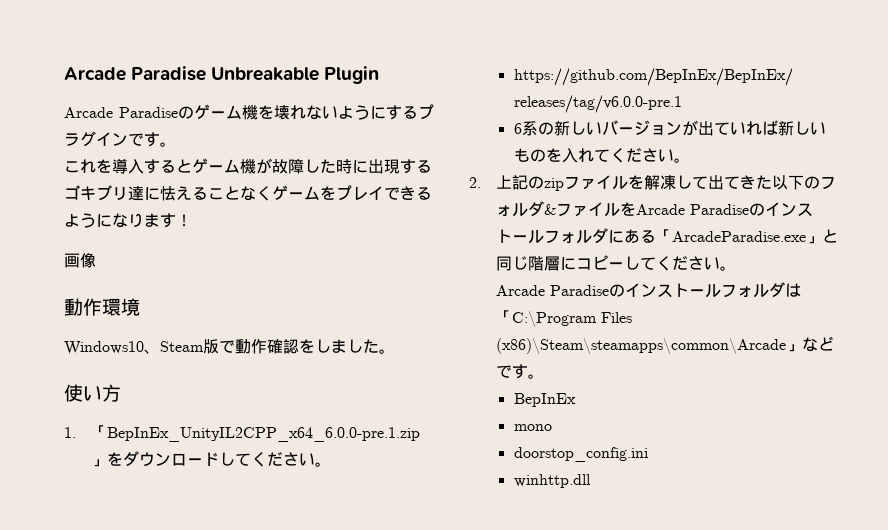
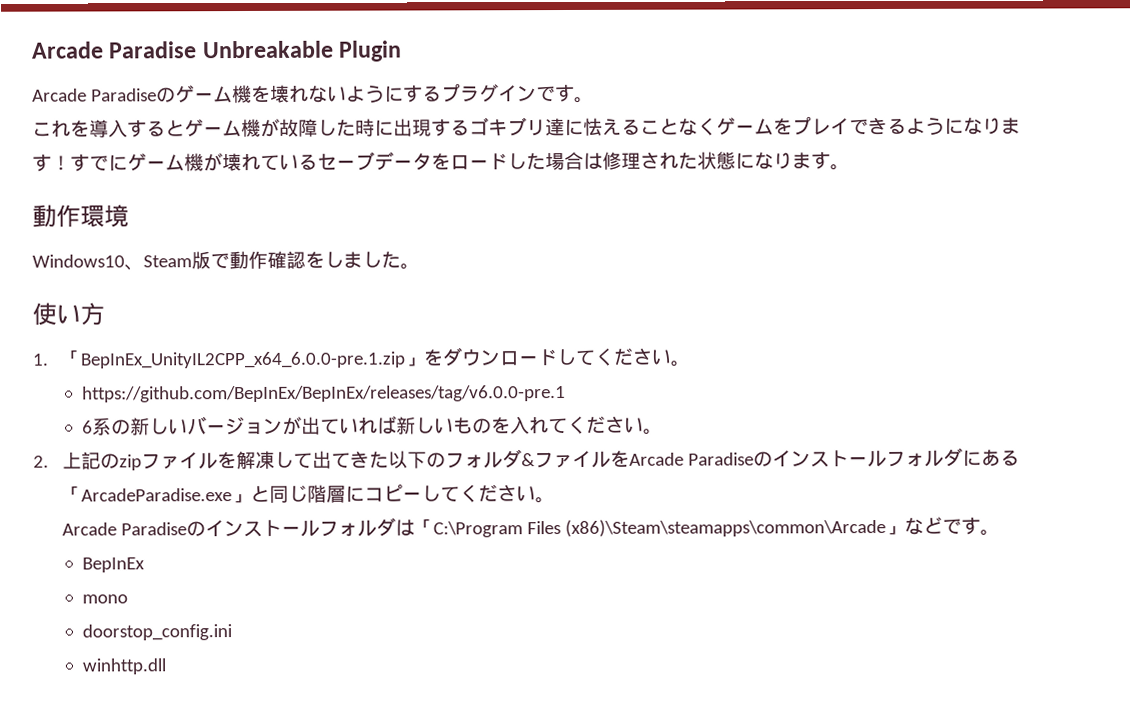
- これを導入するとゲーム機が故障した時に出現するゴキブリ達に怯えることなくゲームをプレイできるようになります！
- 画像
+ これを導入するとゲーム機が故障した時に出現するゴキブリ達に怯えることなくゲームをプレイできるようになります！すでにゲーム機が壊れているセーブデータをロードした場合は修理された状態になります。

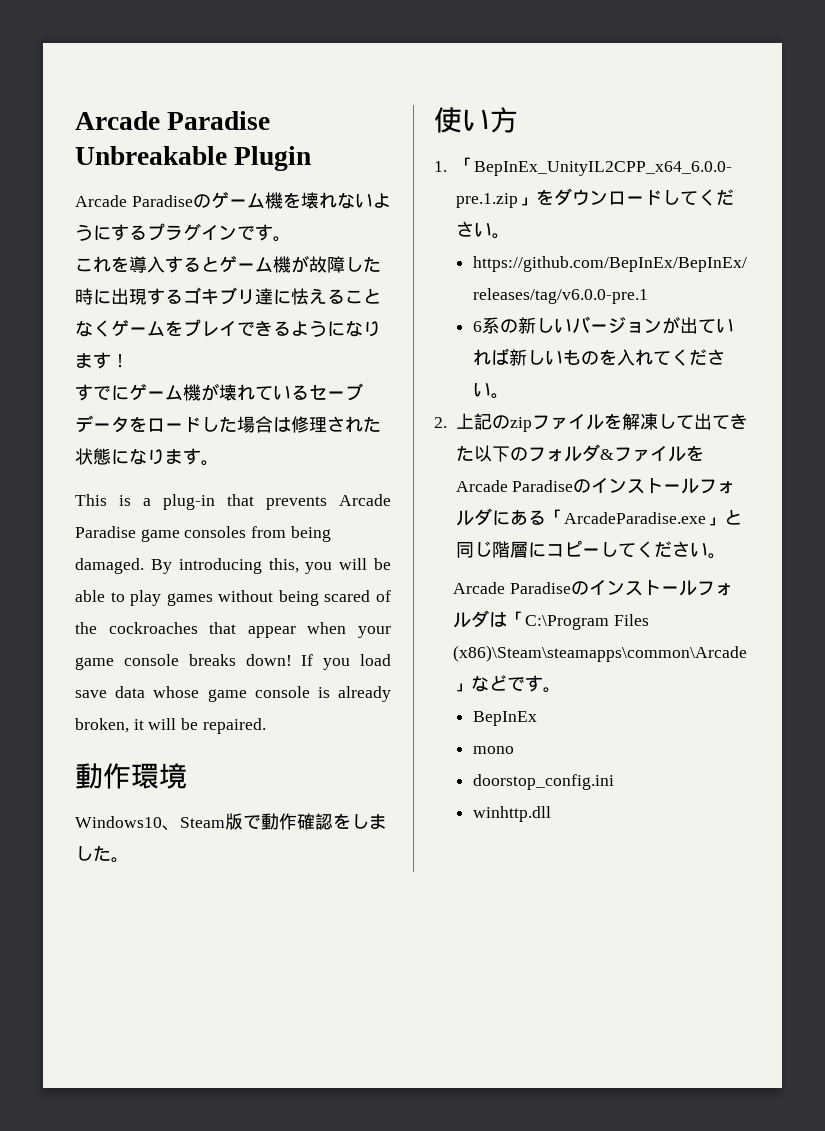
- これを導入するとゲーム機が故障した時に出現するゴキブリ達に怯えることなくゲームをプレイできるようになります！すでにゲーム機が壊れているセーブデータをロードした場合は修理された状態になります。
+ これを導入するとゲーム機が故障した時に出現するゴキブリ達に怯えることなくゲームをプレイできるようになります！
+ すでにゲーム機が壊れているセーブデータをロードした場合は修理された状態になります。
+ This is a plug-in that prevents Arcade Paradise game consoles from being damaged. By introducing this, you will be able to play games without being scared of the cockroaches that appear when your game console breaks down! If you load save data whose game console is already broken, it will be repaired.

